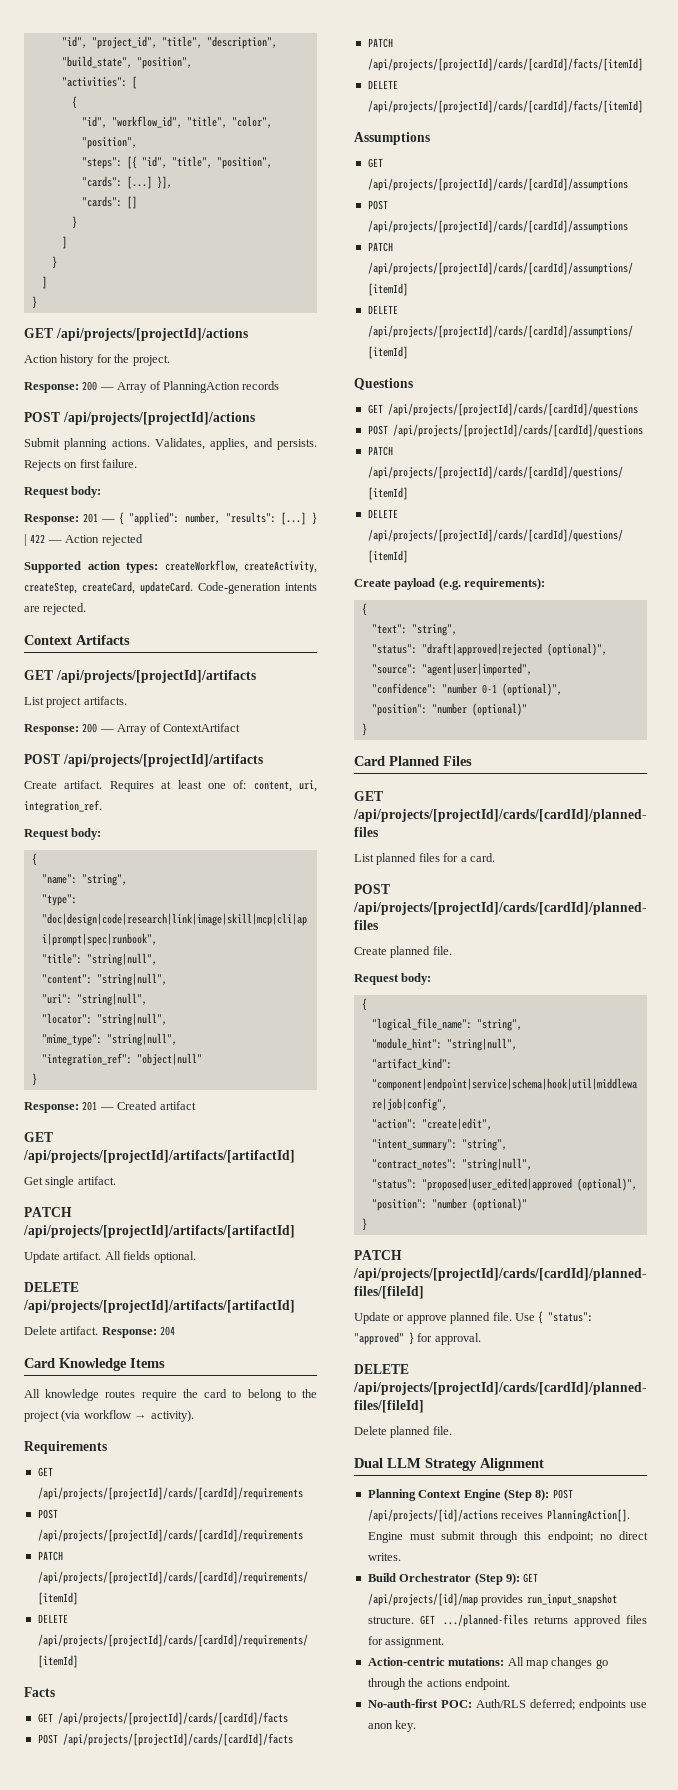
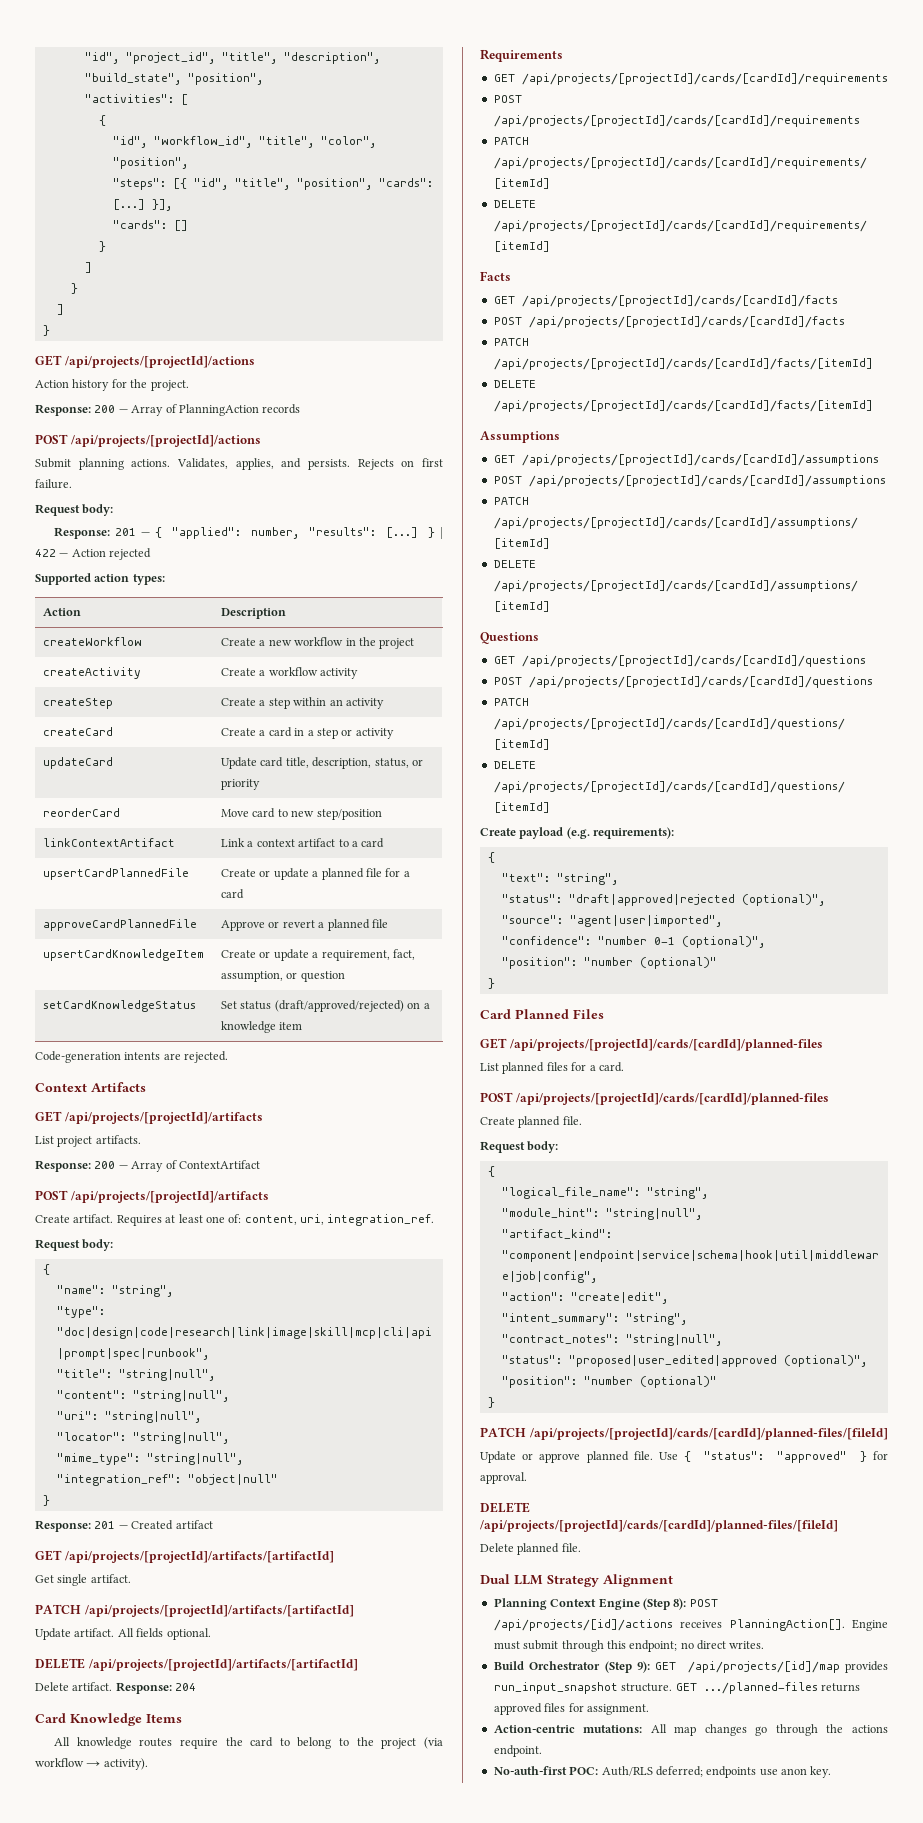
- Supported action types: createWorkflow, createActivity, createStep, createCard, updateCard. Code-generation intents are rejected.
+ Supported action types:
+ Action | Description
+ createWorkflow | Create a new workflow in the project
+ createActivity | Create a workflow activity
+ createStep | Create a step within an activity
+ createCard | Create a card in a step or activity
+ updateCard | Update card title, description, status, or priority
+ reorderCard | Move card to new step/position
+ linkContextArtifact | Link a context artifact to a card
+ upsertCardPlannedFile | Create or update a planned file for a card
+ approveCardPlannedFile | Approve or revert a planned file
+ upsertCardKnowledgeItem | Create or update a requirement, fact, assumption, or question
+ setCardKnowledgeStatus | Set status (draft/approved/rejected) on a knowledge item
+ Code-generation intents are rejected.

